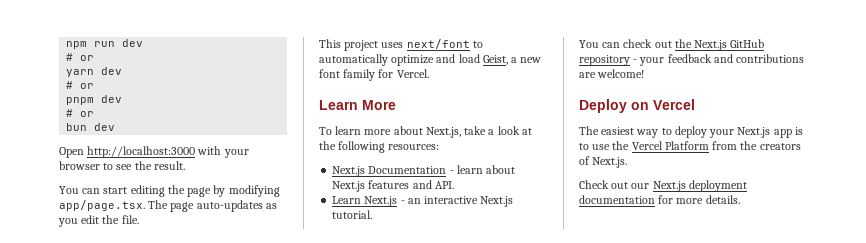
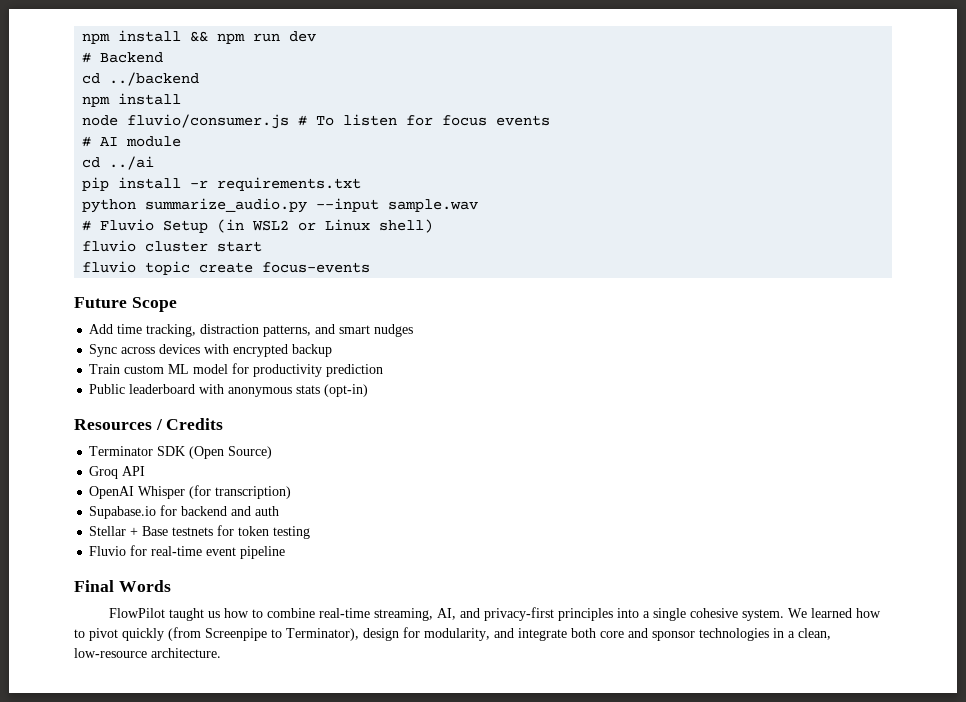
- npm run dev
- # or
- yarn dev
- # or
- pnpm dev
- # or
- bun dev
- Open http://localhost:3000 with your browser to see the result.
- You can start editing the page by modifying app/page.tsx. The page auto-updates as you edit the file.
- This project uses next/font to automatically optimize and load Geist, a new font family for Vercel.
- Learn More
- To learn more about Next.js, take a look at the following resources:
- Next.js Documentation - learn about Next.js features and API.
- Learn Next.js - an interactive Next.js tutorial.
- You can check out the Next.js GitHub repository - your feedback and contributions are welcome!
- Deploy on Vercel
- The easiest way to deploy your Next.js app is to use the Vercel Platform from the creators of Next.js.
- Check out our Next.js deployment documentation for more details.
+ npm install && npm run dev
+ # Backend
+ cd ../backend
+ npm install
+ node fluvio/consumer.js # To listen for focus events
+ # AI module
+ cd ../ai
+ pip install -r requirements.txt
+ python summarize_audio.py --input sample.wav
+ # Fluvio Setup (in WSL2 or Linux shell)
+ fluvio cluster start
+ fluvio topic create focus-events
+ Future Scope
+ Add time tracking, distraction patterns, and smart nudges
+ Sync across devices with encrypted backup
+ Train custom ML model for productivity prediction
+ Public leaderboard with anonymous stats (opt-in)
+ Resources / Credits
+ Terminator SDK (Open Source)
+ Groq API
+ OpenAI Whisper (for transcription)
+ Supabase.io for backend and auth
+ Stellar + Base testnets for token testing
+ Fluvio for real-time event pipeline
+ Final Words
+ FlowPilot taught us how to combine real-time streaming, AI, and privacy-first principles into a single cohesive system. We learned how to pivot quickly (from Screenpipe to Terminator), design for modularity, and integrate both core and sponsor technologies in a clean, low-resource architecture.

